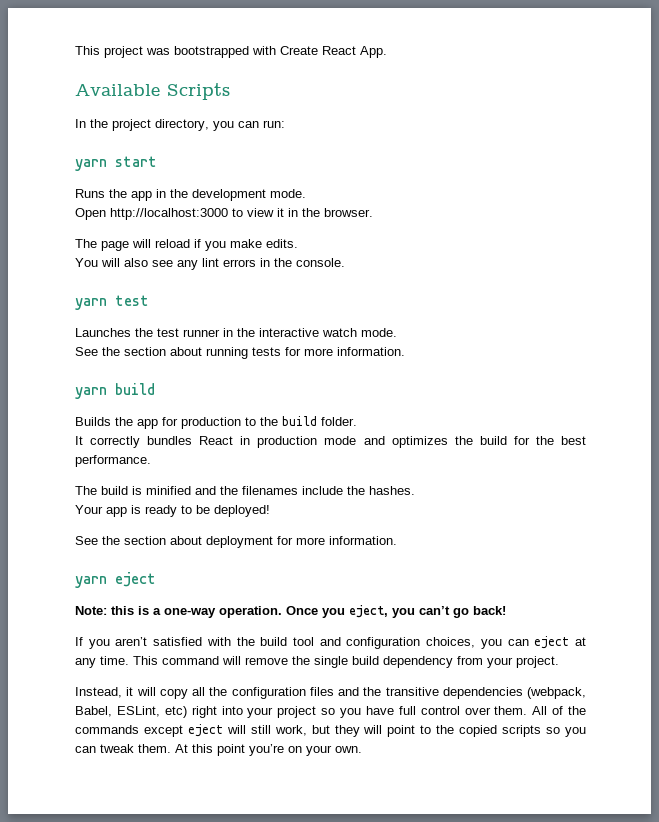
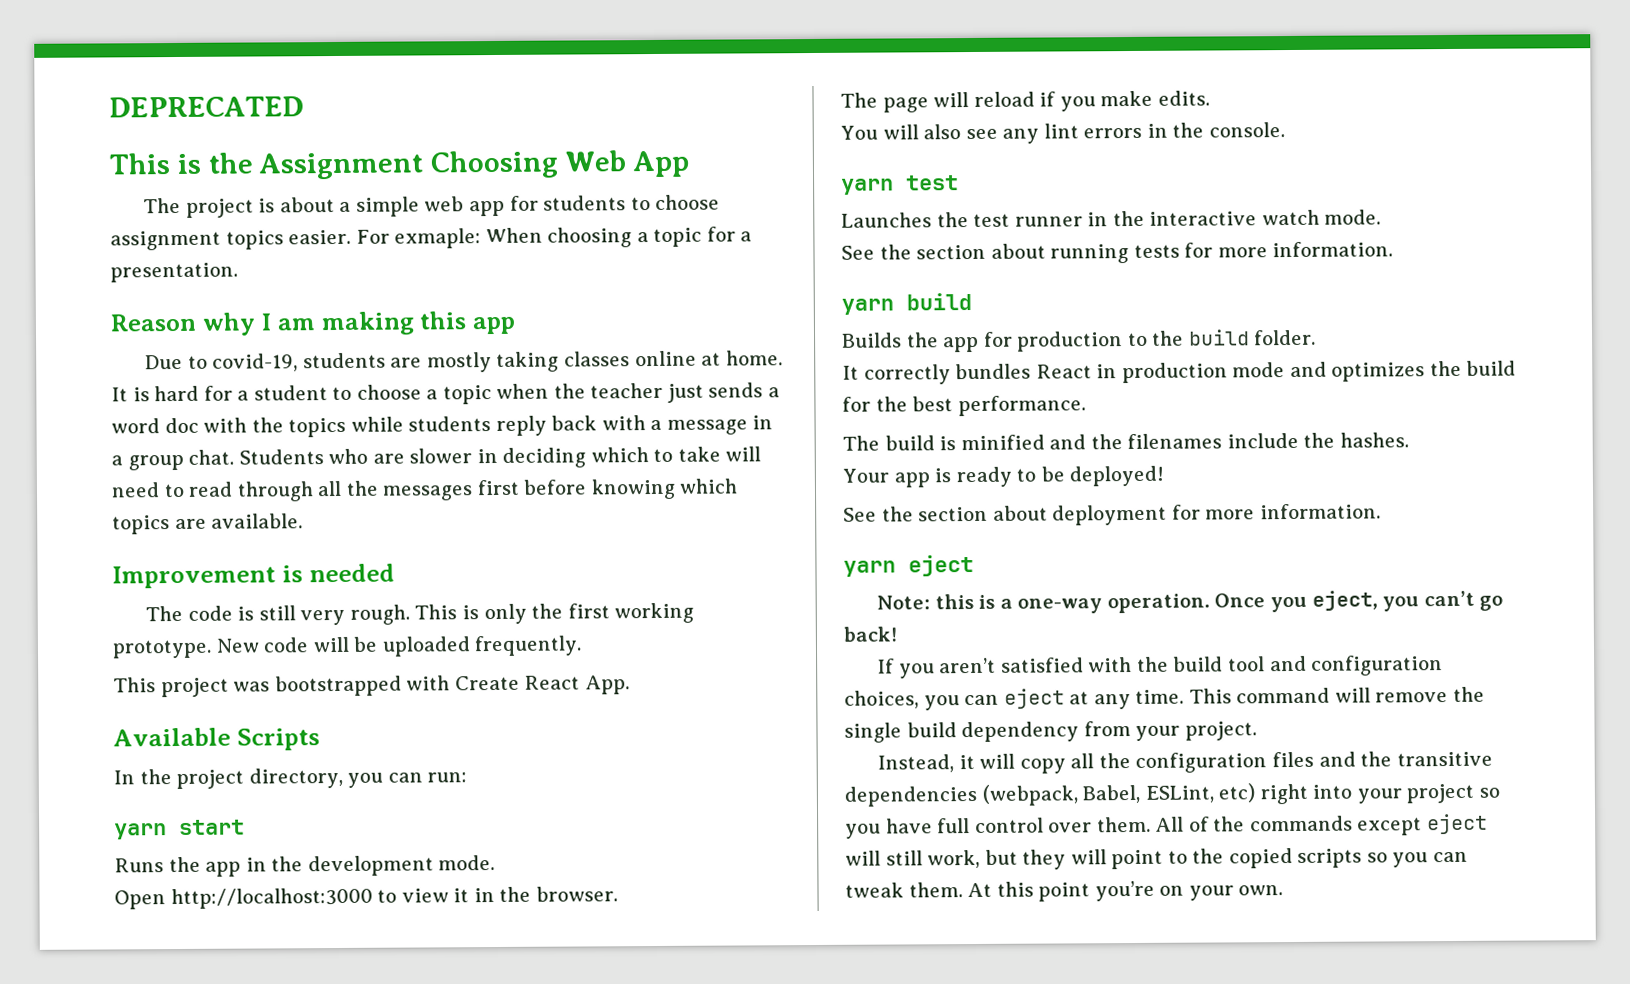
+ DEPRECATED
+ This is the Assignment Choosing Web App
+ The project is about a simple web app for students to choose assignment topics easier. For exmaple: When choosing a topic for a presentation.
+ Reason why I am making this app
+ Due to covid-19, students are mostly taking classes online at home. It is hard for a student to choose a topic when the teacher just sends a word doc with the topics while students reply back with a message in a group chat. Students who are slower in deciding which to take will need to read through all the messages first before knowing which topics are available.
+ Improvement is needed
+ The code is still very rough. This is only the first working prototype. New code will be uploaded frequently.

